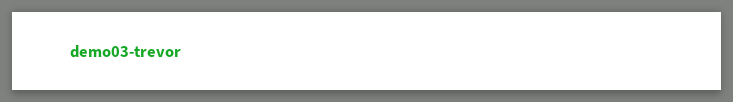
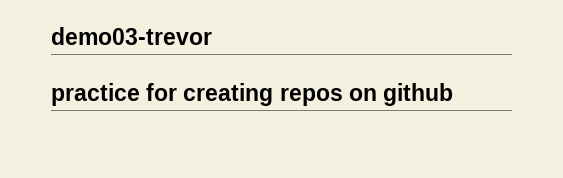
+ practice for creating repos on github

